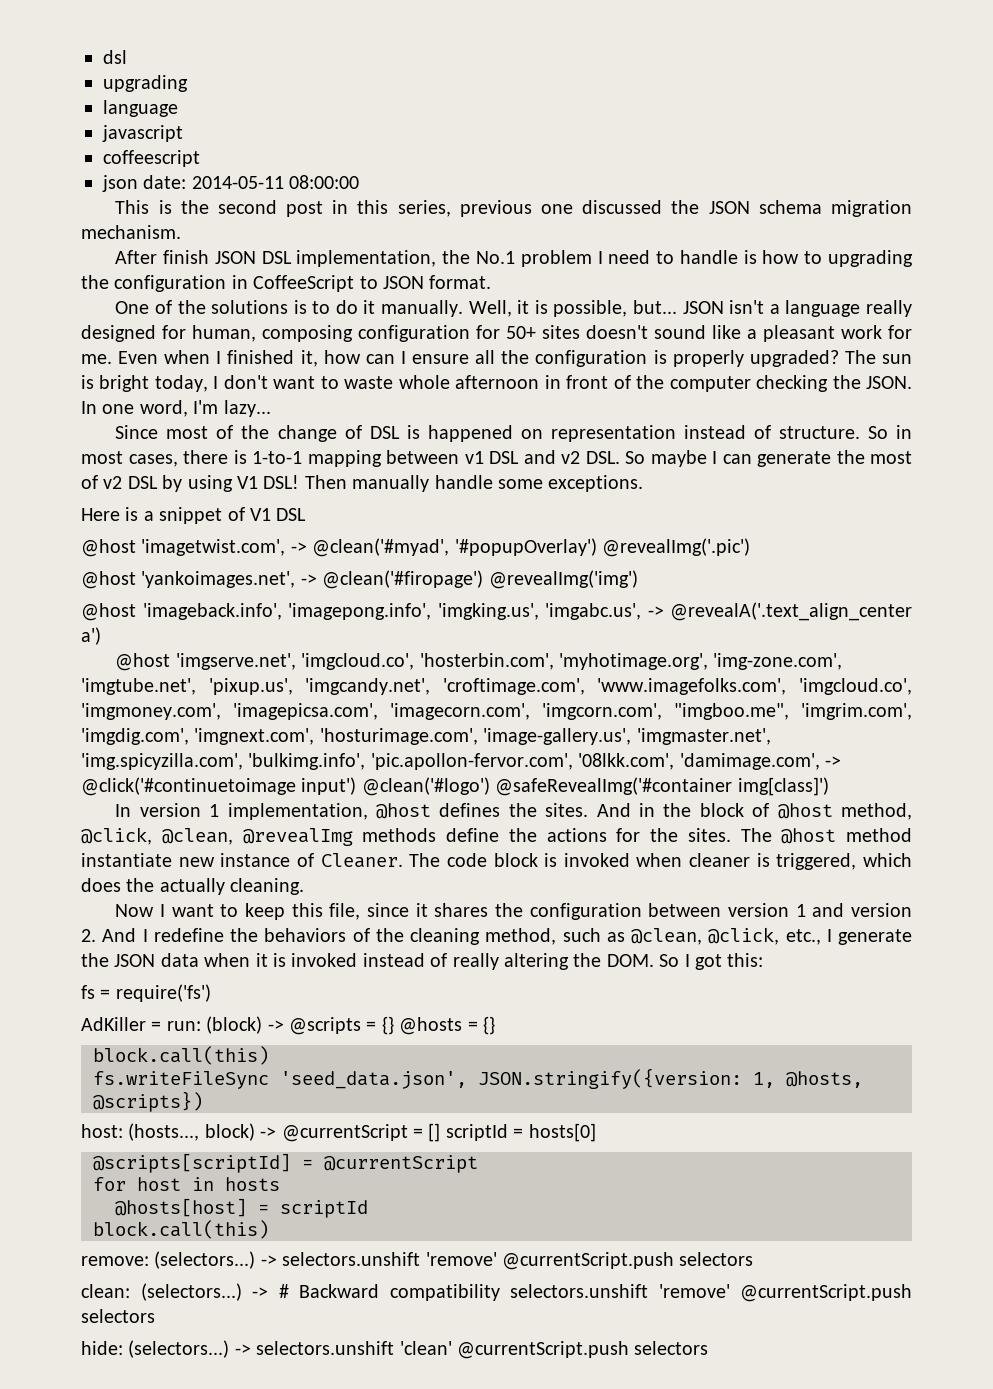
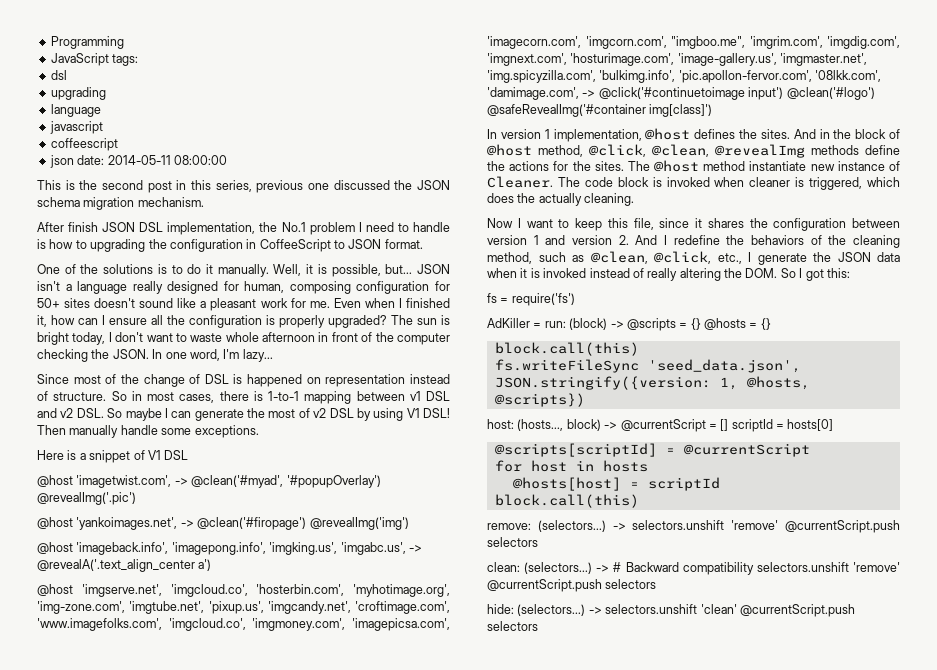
+ Programming
+ JavaScript tags:

